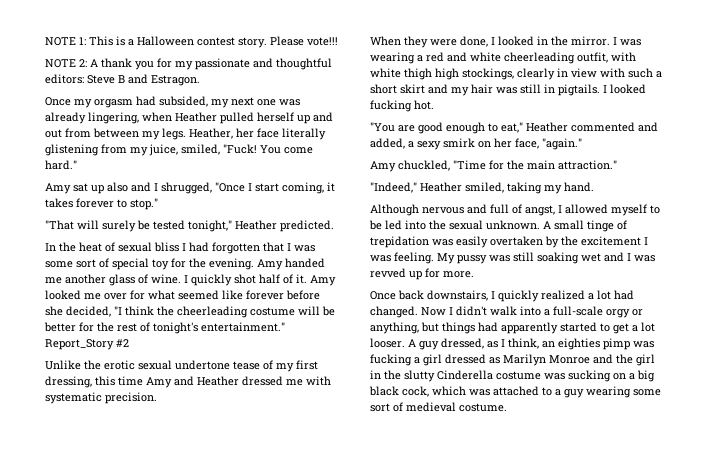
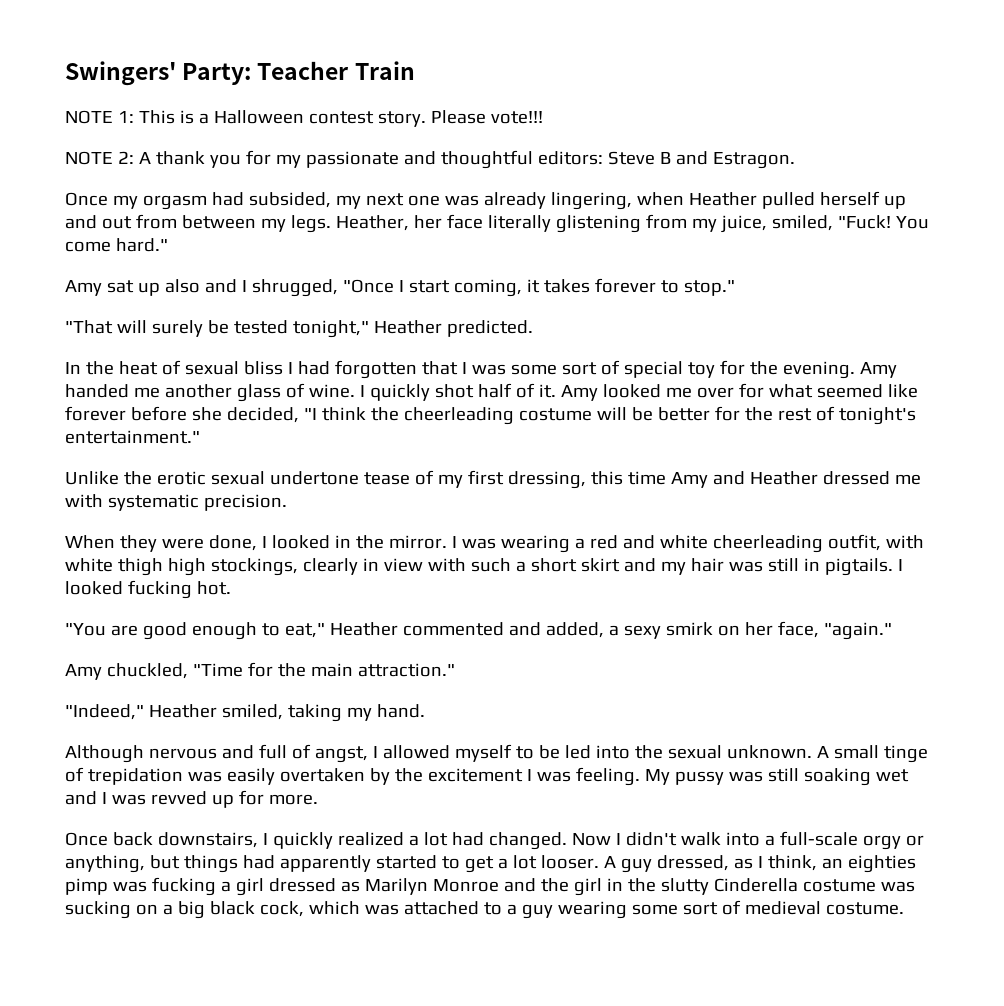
+ Swingers' Party: Teacher Train
- Report_Story #2

